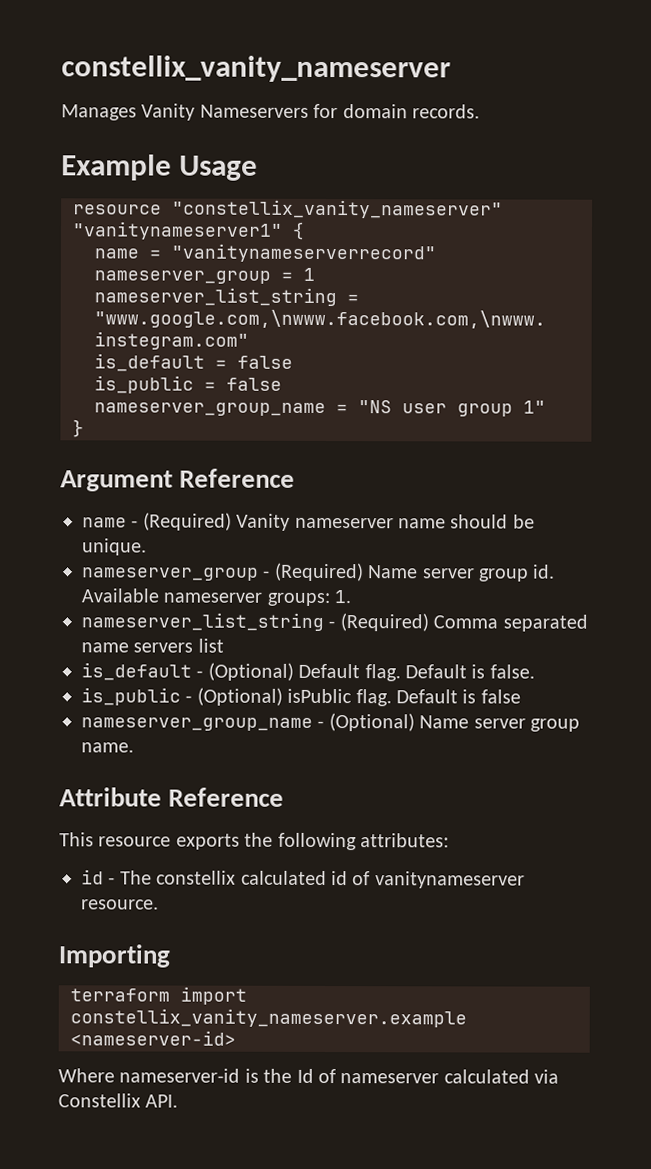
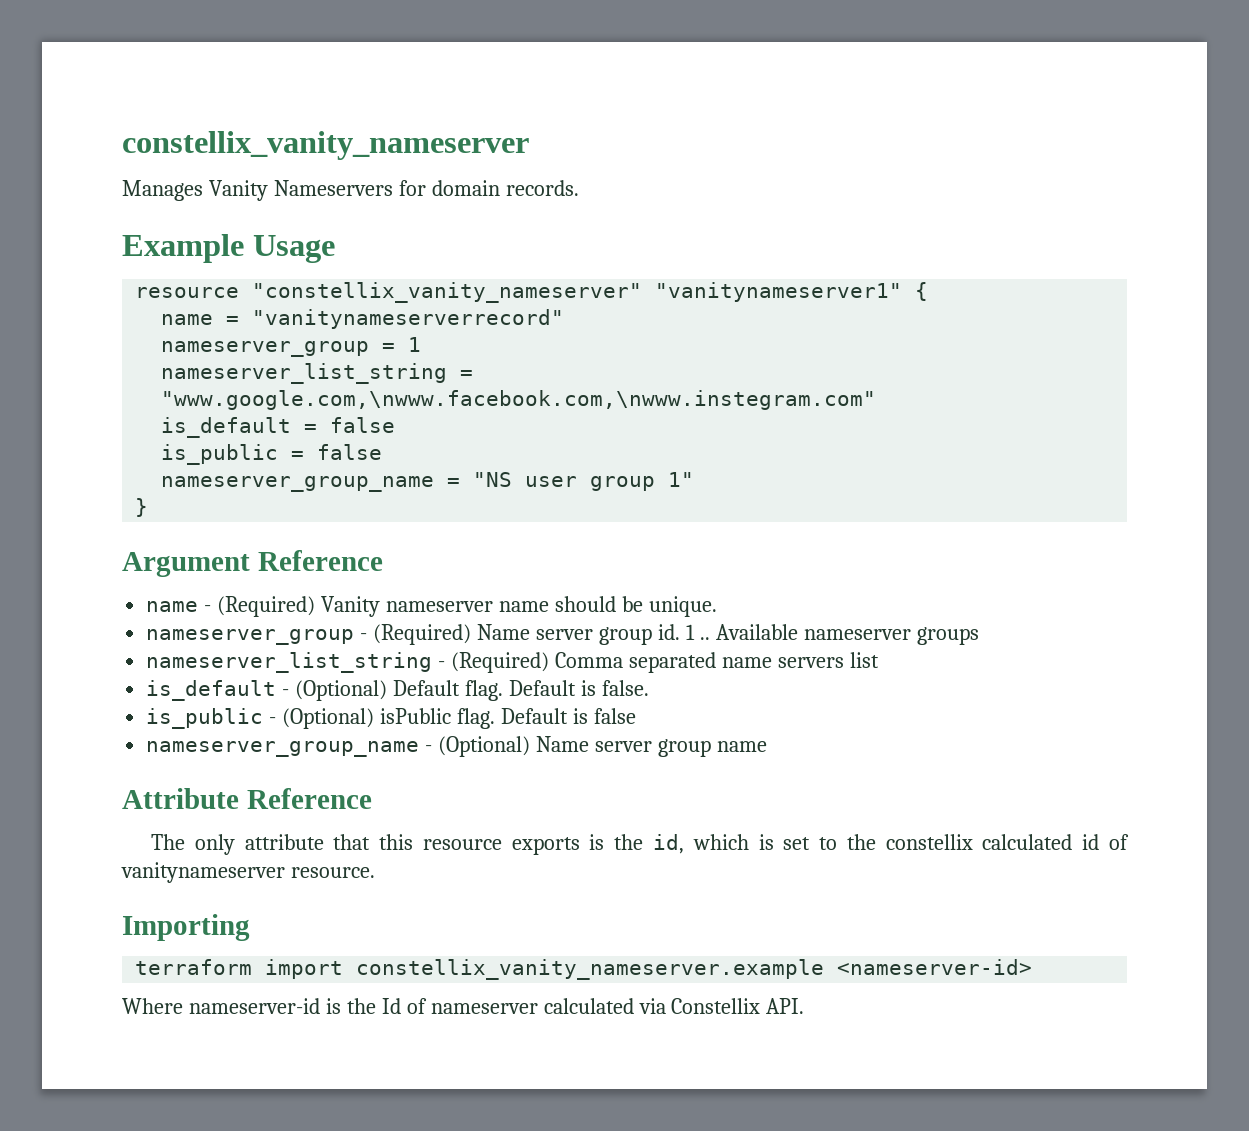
- Available nameserver groups: 1.
+ 1 .. Available nameserver groups
- nameserver_group_name - (Optional) Name server group name.
+ nameserver_group_name - (Optional) Name server group name
- This resource exports the following attributes:
- id - The constellix calculated id of vanitynameserver resource.
+ The only attribute that this resource exports is the id, which is set to the constellix calculated id of vanitynameserver resource.

